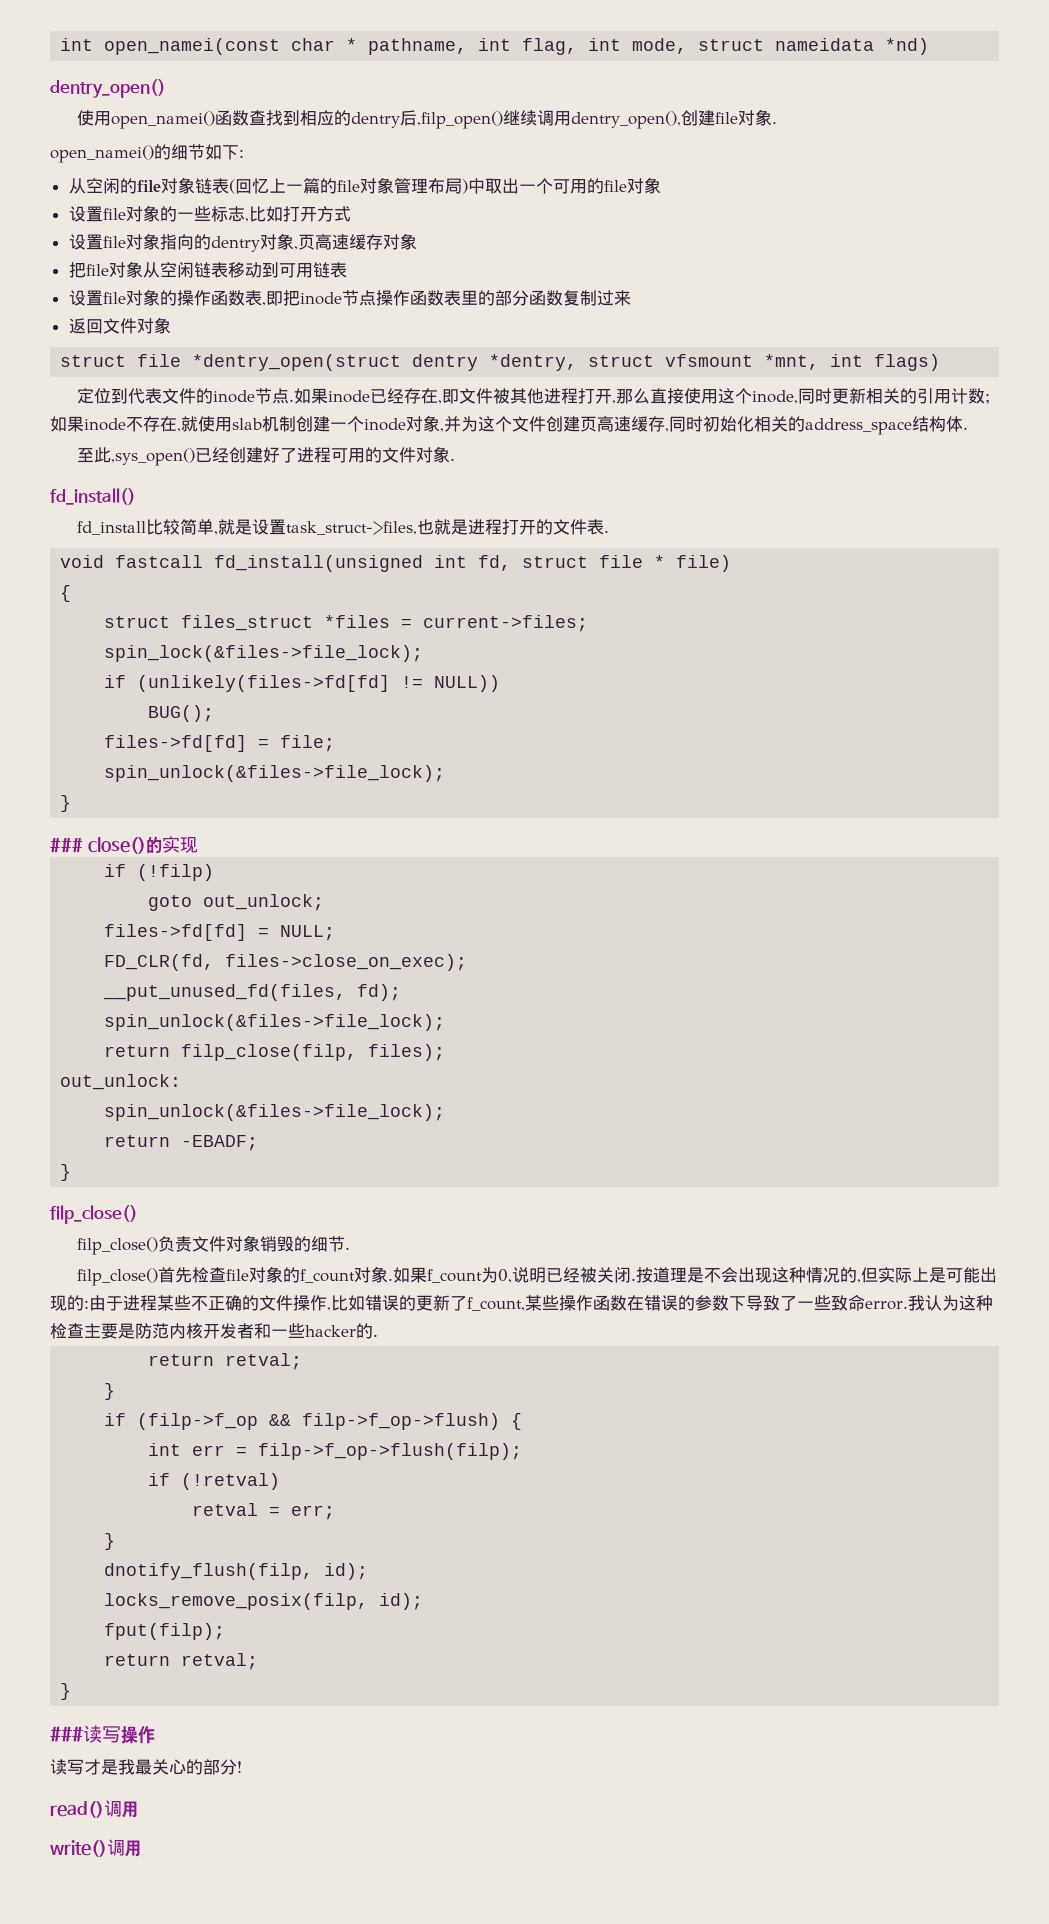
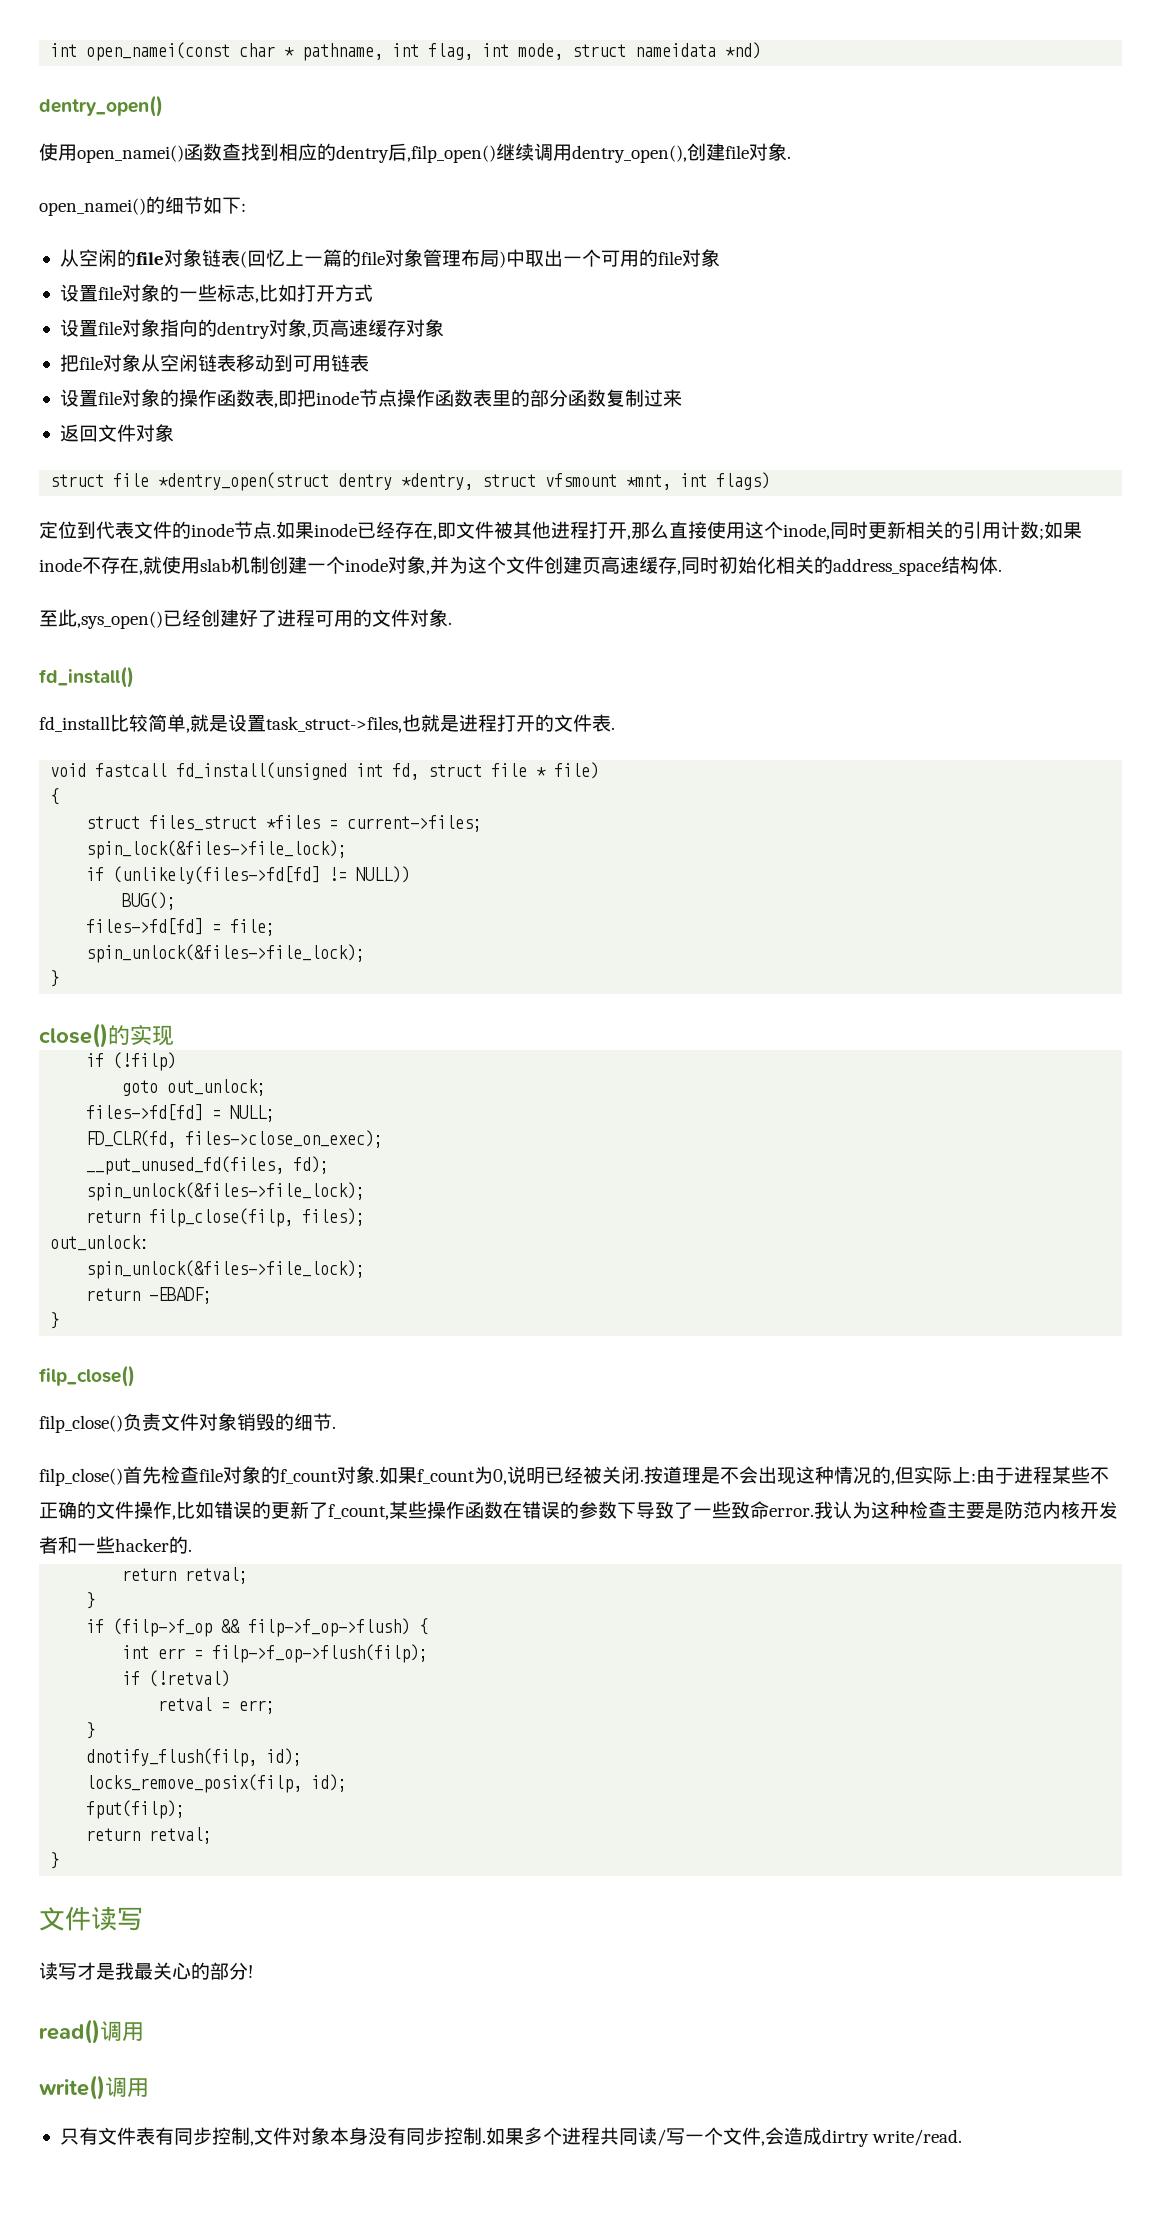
- ### close()的实现
+ close()的实现
- 按道理是不会出现这种情况的,但实际上是可能出现的:由于进程某些不正确的文件操作,比如错误的更新了f_count,某些操作函数在错误的参数下导致了一些致命error.
+ 按道理是不会出现这种情况的,但实际上:由于进程某些不正确的文件操作,比如错误的更新了f_count,某些操作函数在错误的参数下导致了一些致命error.
- ###读写操作
+ 文件读写
+ 只有文件表有同步控制,文件对象本身没有同步控制.如果多个进程共同读/写一个文件,会造成dirtry write/read.

